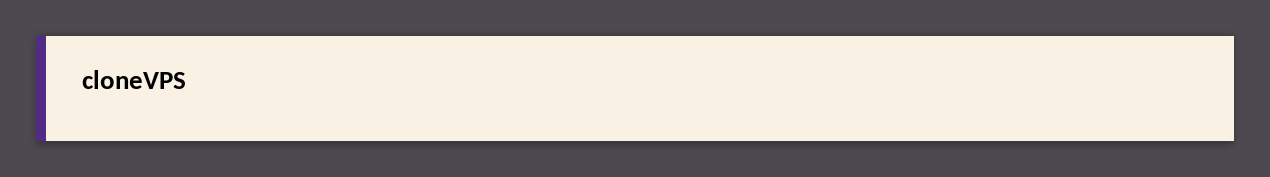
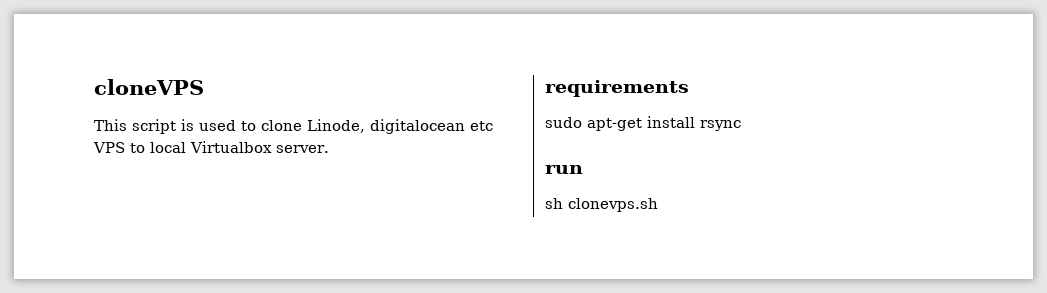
+ This script is used to clone Linode, digitalocean etc VPS to local Virtualbox server.
+ requirements
+ sudo apt-get install rsync
+ run
+ sh clonevps.sh

